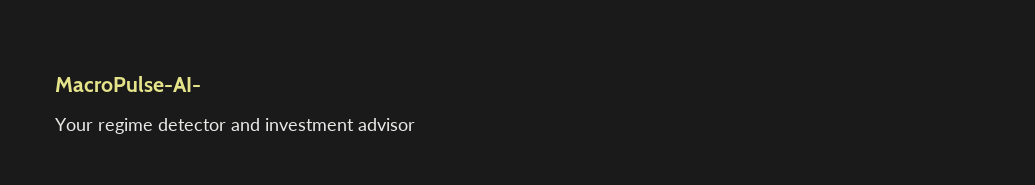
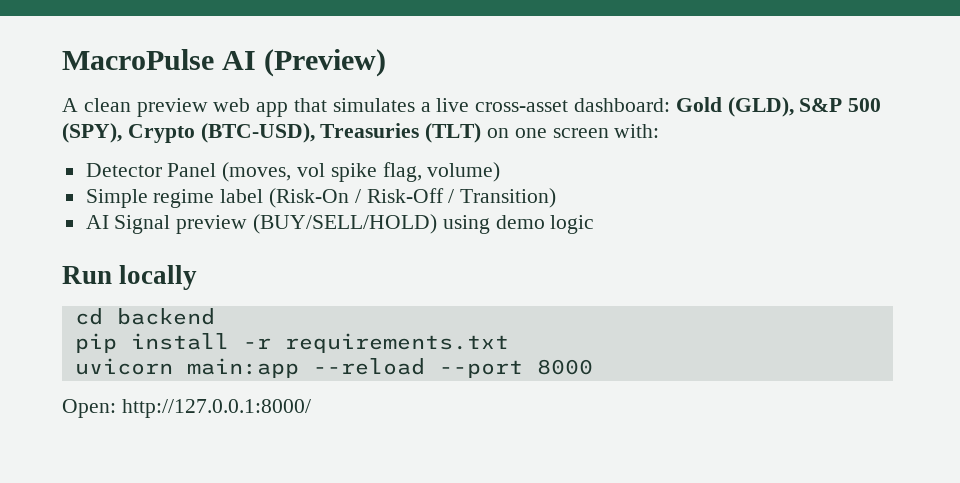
- MacroPulse-AI-
- Your regime detector and investment advisor
+ MacroPulse AI (Preview)
+ A clean preview web app that simulates a live cross-asset dashboard: Gold (GLD), S&P 500 (SPY), Crypto (BTC-USD), Treasuries (TLT) on one screen with:
+ Detector Panel (moves, vol spike flag, volume)
+ Simple regime label (Risk-On / Risk-Off / Transition)
+ AI Signal preview (BUY/SELL/HOLD) using demo logic
+ Run locally
+ cd backend
+ pip install -r requirements.txt
+ uvicorn main:app --reload --port 8000
+ Open: http://127.0.0.1:8000/

